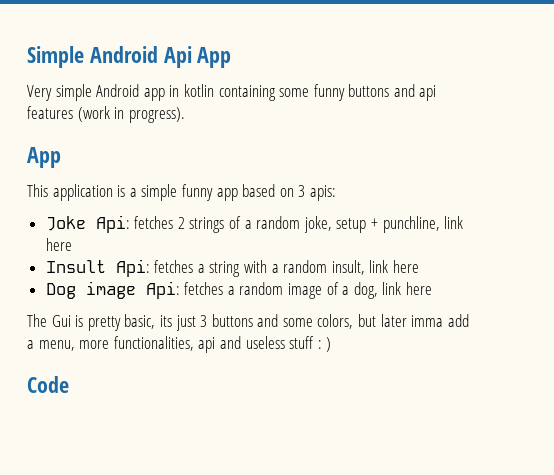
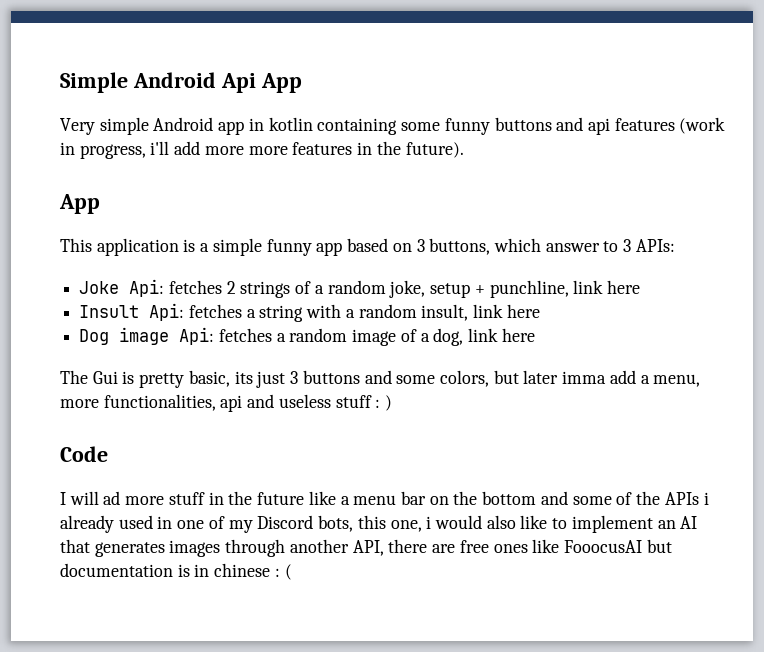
- Very simple Android app in kotlin containing some funny buttons and api features (work in progress).
+ Very simple Android app in kotlin containing some funny buttons and api features (work in progress, i'll add more more features in the future).
- This application is a simple funny app based on 3 apis:
+ This application is a simple funny app based on 3 buttons, which answer to 3 APIs:
+ I will ad more stuff in the future like a menu bar on the bottom and some of the APIs i already used in one of my Discord bots, this one, i would also like to implement an AI that generates images through another API, there are free ones like FooocusAI but documentation is in chinese : (

